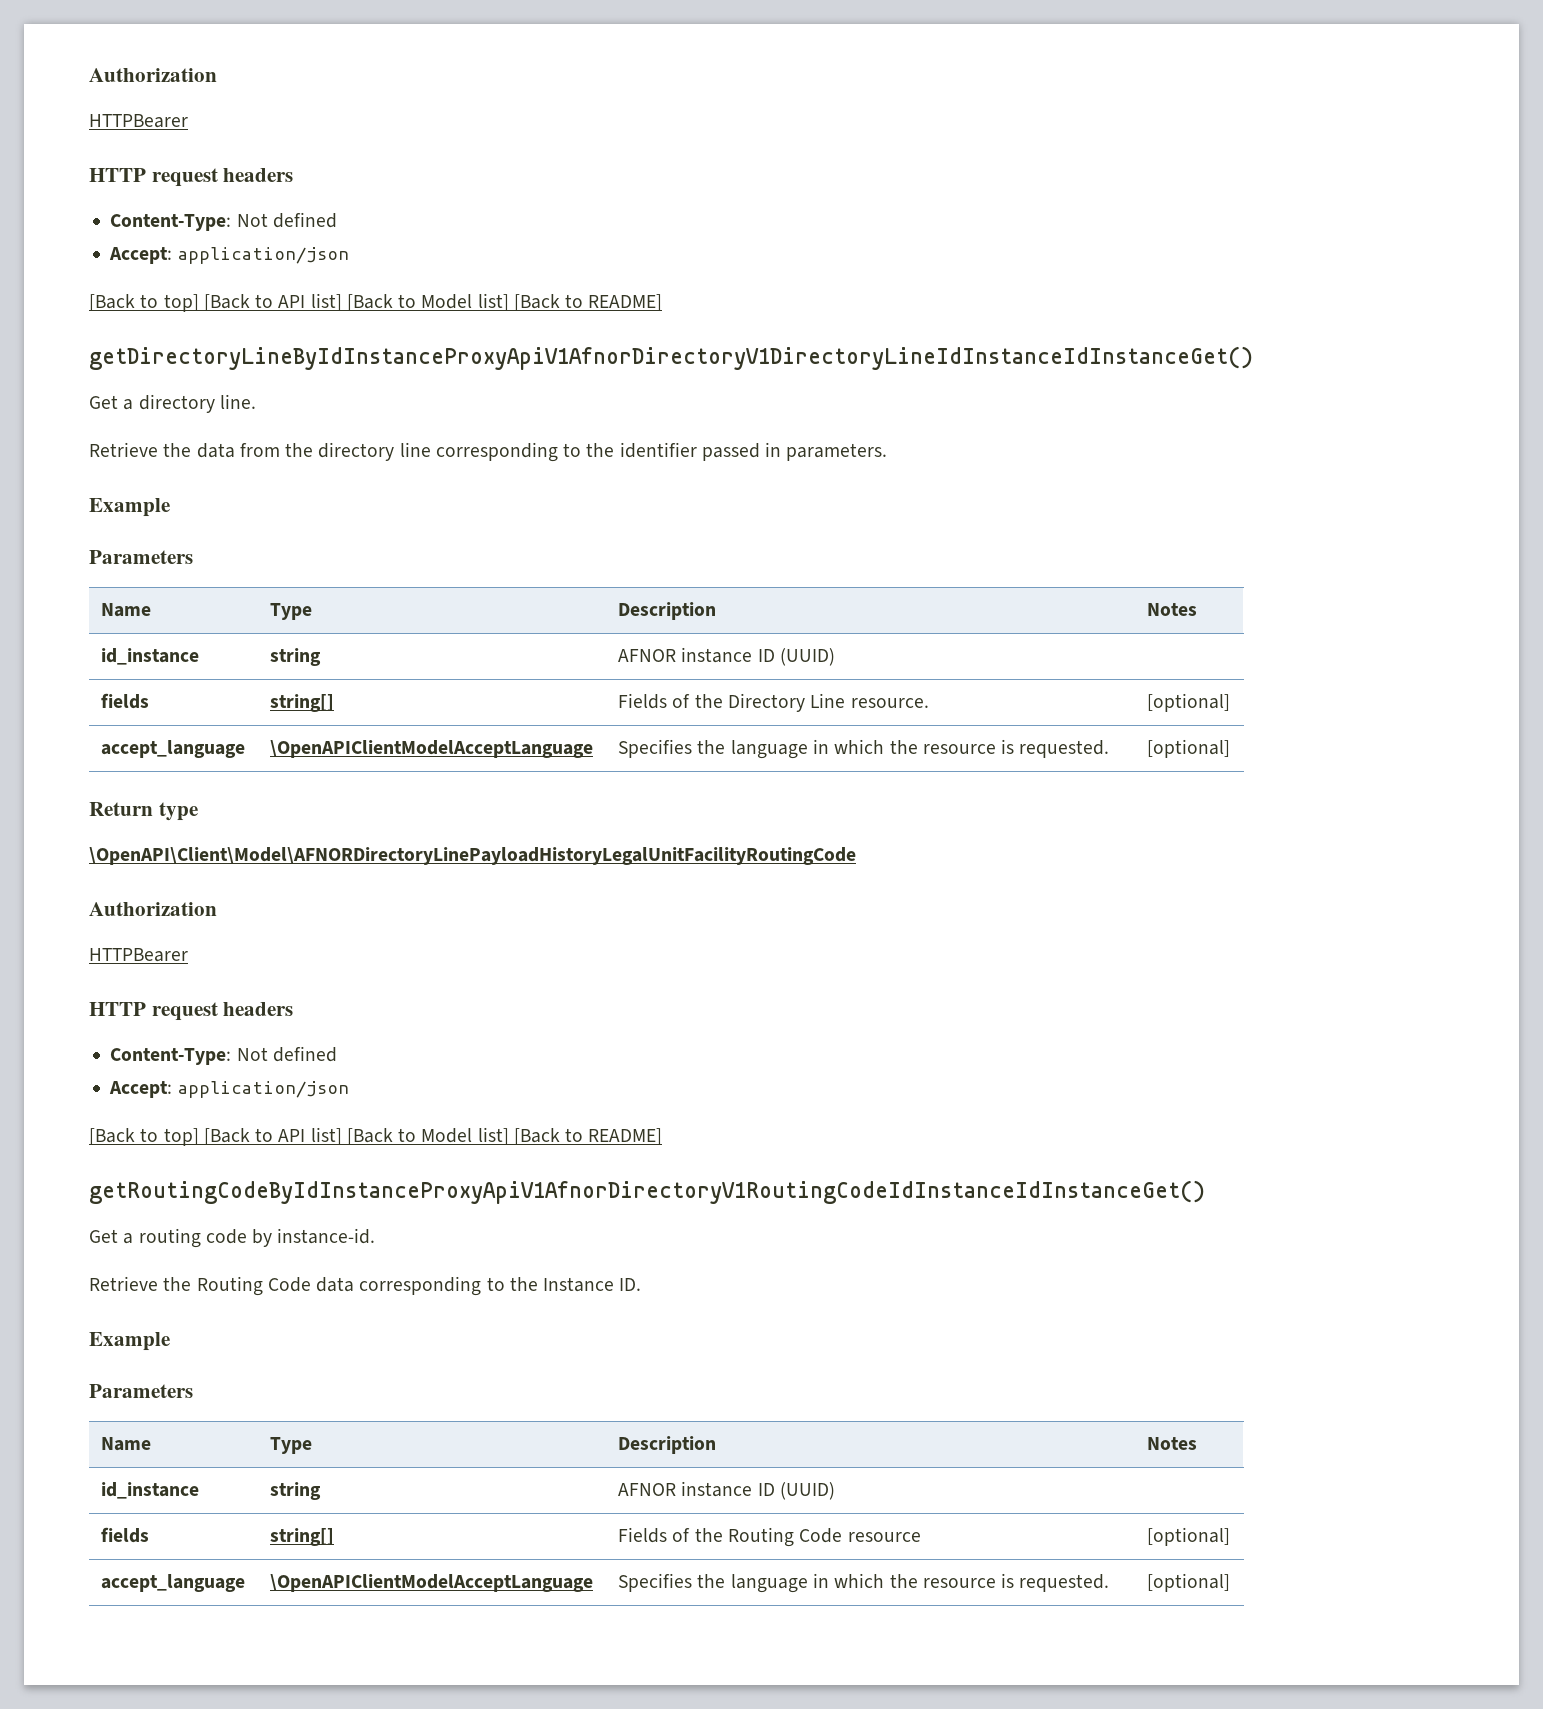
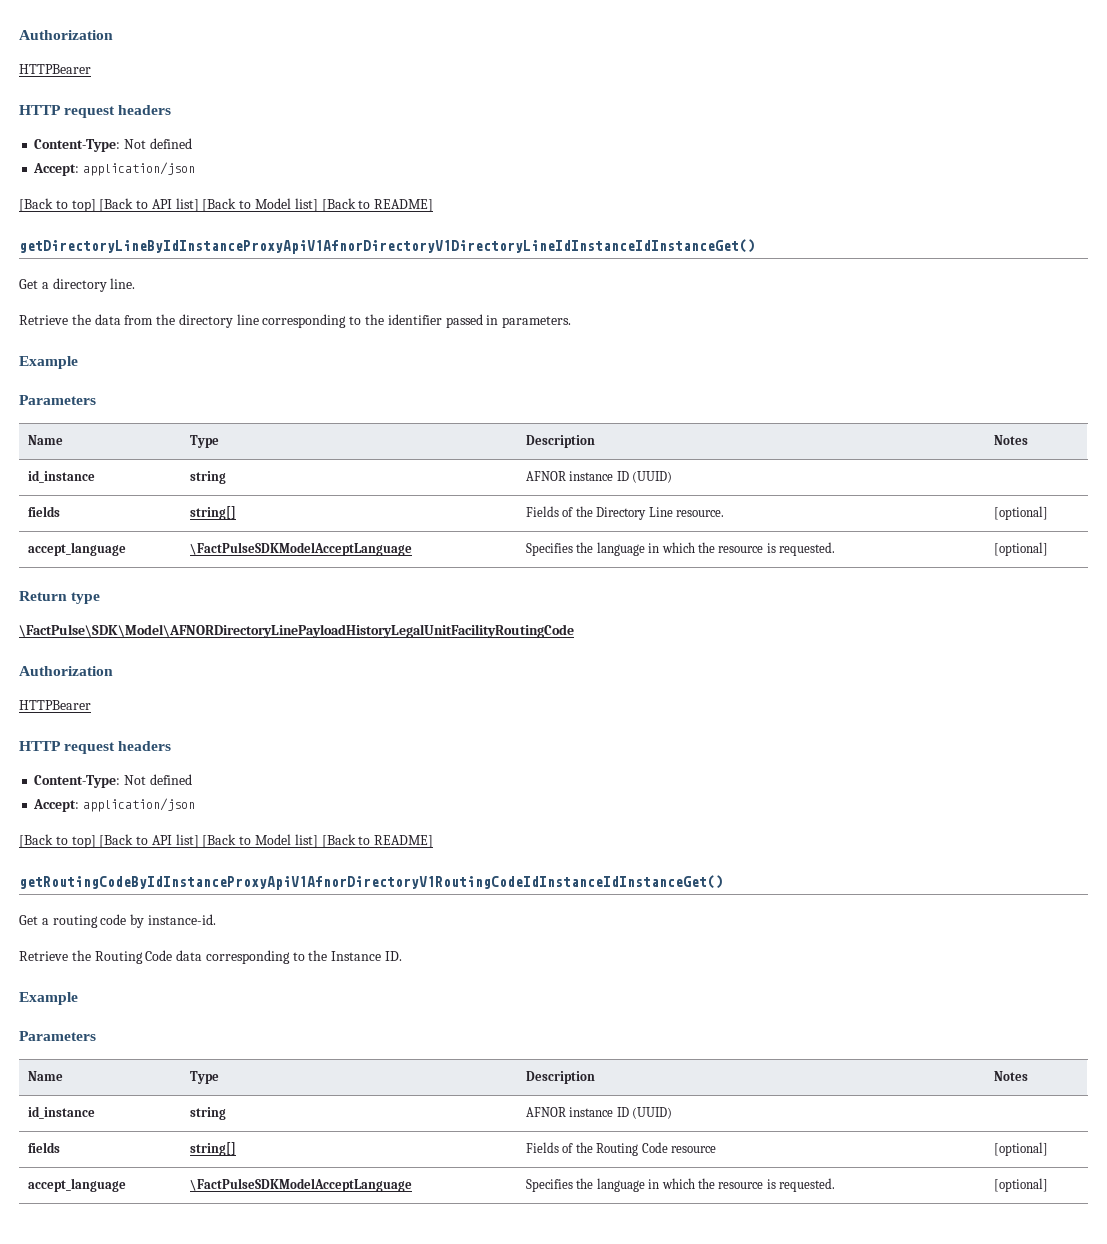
  fields | string[] | Fields of the Directory Line resource. | [optional]
- accept_language | \OpenAPIClientModelAcceptLanguage | Specifies the language in which the resource is requested. | [optional]
+ accept_language | \FactPulseSDKModelAcceptLanguage | Specifies the language in which the resource is requested. | [optional]
- \OpenAPI\Client\Model\AFNORDirectoryLinePayloadHistoryLegalUnitFacilityRoutingCode
+ \FactPulse\SDK\Model\AFNORDirectoryLinePayloadHistoryLegalUnitFacilityRoutingCode
  fields | string[] | Fields of the Routing Code resource | [optional]
- accept_language | \OpenAPIClientModelAcceptLanguage | Specifies the language in which the resource is requested. | [optional]
+ accept_language | \FactPulseSDKModelAcceptLanguage | Specifies the language in which the resource is requested. | [optional]

